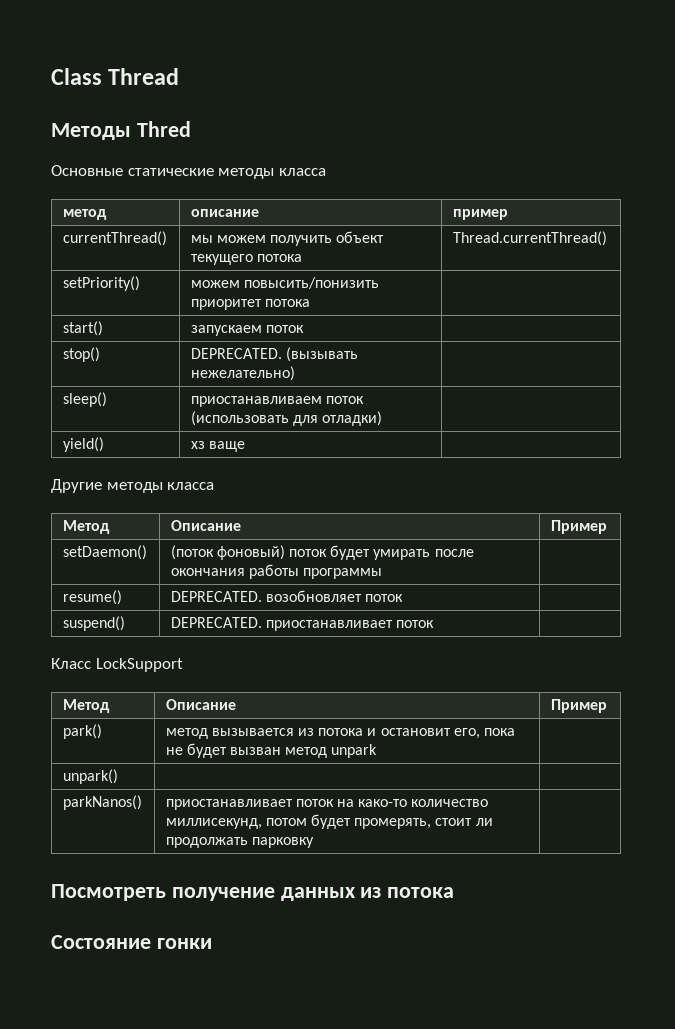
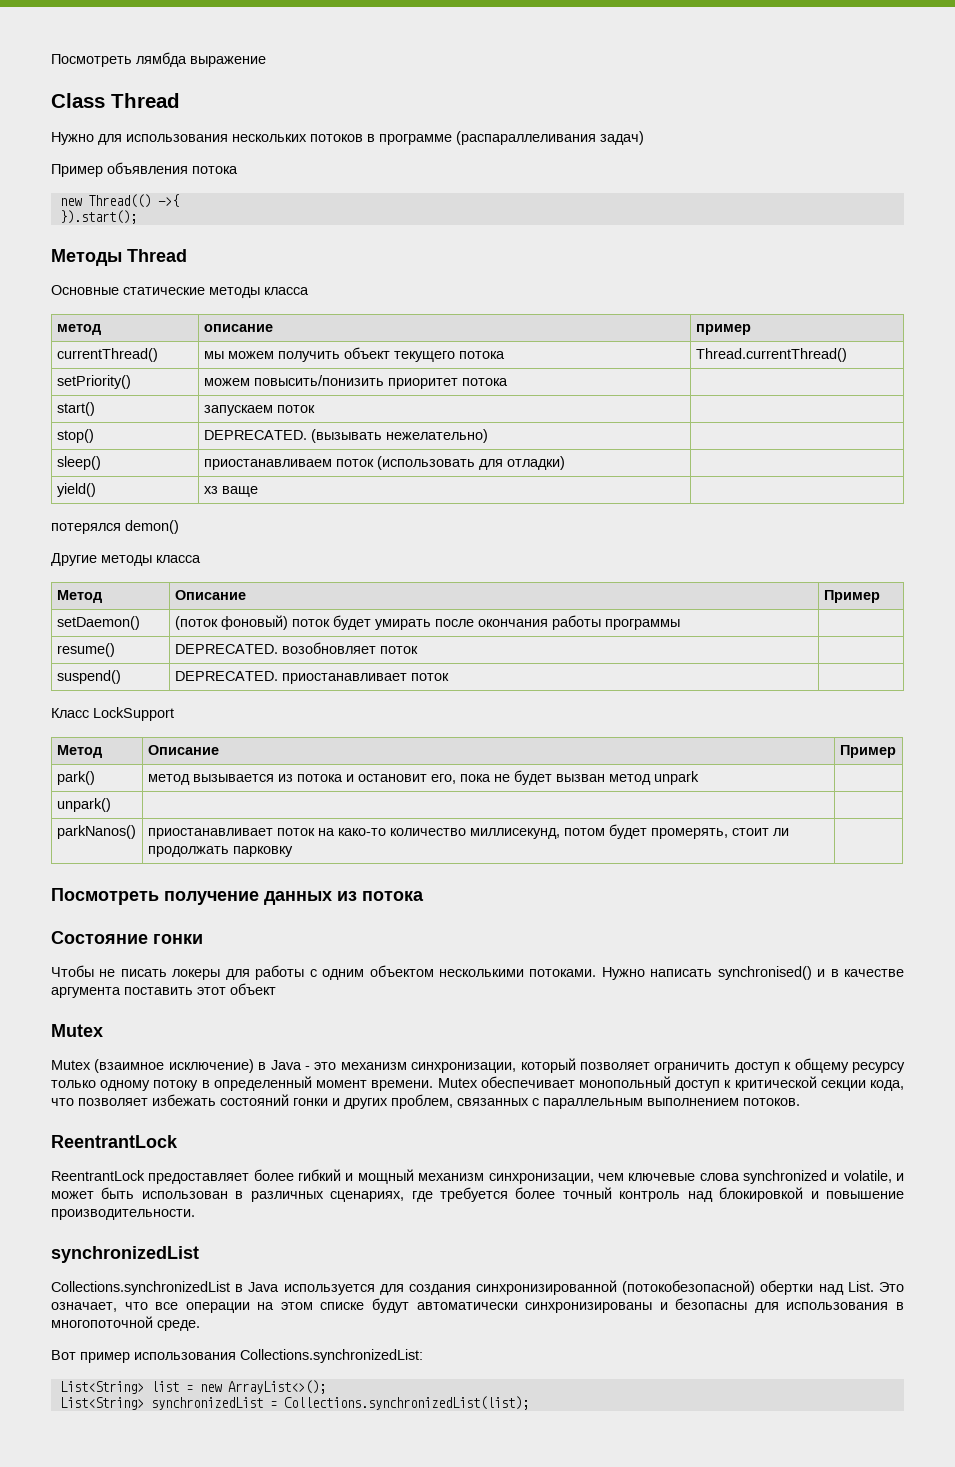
+ Посмотреть лямбда выражение
+ Нужно для использования нескольких потоков в программе (распараллеливания задач)
+ Пример объявления потока
+ new Thread(() ->{
+ }).start();
- Методы Thred
+ Методы Thread
+ потерялся demon()
+ Чтобы не писать локеры для работы с одним объектом несколькими потоками. Нужно написать synchronised() и в качестве аргумента поставить этот объект
+ Mutex
+ Mutex (взаимное исключение) в Java - это механизм синхронизации, который позволяет ограничить доступ к общему ресурсу только одному потоку в определенный момент времени. Mutex обеспечивает монопольный доступ к критической секции кода, что позволяет избежать состояний гонки и других проблем, связанных с параллельным выполнением потоков.
+ ReentrantLock
+ ReentrantLock предоставляет более гибкий и мощный механизм синхронизации, чем ключевые слова synchronized и volatile, и может быть использован в различных сценариях, где требуется более точный контроль над блокировкой и повышение производительности.
+ synchronizedList
+ Collections.synchronizedList в Java используется для создания синхронизированной (потокобезопасной) обертки над List. Это означает, что все операции на этом списке будут автоматически синхронизированы и безопасны для использования в многопоточной среде.
+ Вот пример использования Collections.synchronizedList:
+ List<String> list = new ArrayList<>();
+ List<String> synchronizedList = Collections.synchronizedList(list);

